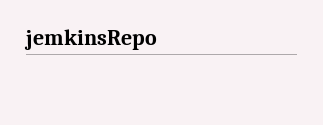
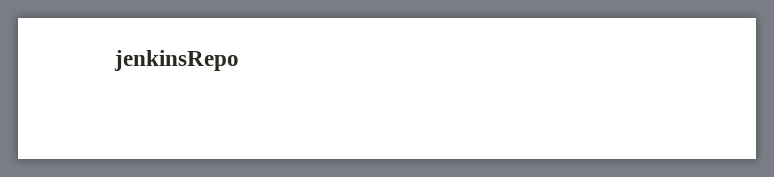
- jemkinsRepo
+ jenkinsRepo

